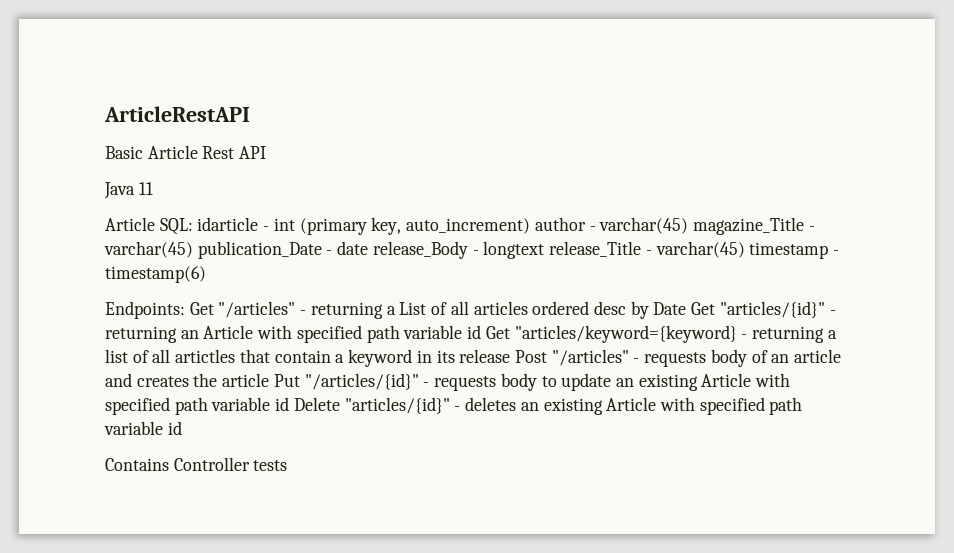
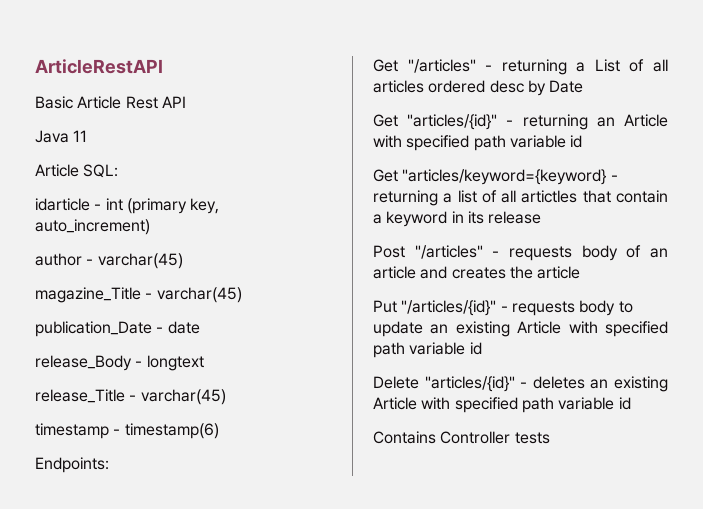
- Article SQL: idarticle - int (primary key, auto_increment) author - varchar(45) magazine_Title - varchar(45) publication_Date - date release_Body - longtext release_Title - varchar(45) timestamp - timestamp(6)
+ Article SQL:
+ idarticle - int (primary key, auto_increment)
+ author - varchar(45)
+ magazine_Title - varchar(45)
+ publication_Date - date
+ release_Body - longtext
+ release_Title - varchar(45)
+ timestamp - timestamp(6)
- Endpoints: Get "/articles" - returning a List of all articles ordered desc by Date Get "articles/{id}" - returning an Article with specified path variable id Get "articles/keyword={keyword} - returning a list of all artictles that contain a keyword in its release Post "/articles" - requests body of an article and creates the article Put "/articles/{id}" - requests body to update an existing Article with specified path variable id Delete "articles/{id}" - deletes an existing Article with specified path variable id
+ Endpoints:
+ Get "/articles" - returning a List of all articles ordered desc by Date
+ Get "articles/{id}" - returning an Article with specified path variable id
+ Get "articles/keyword={keyword} - returning a list of all artictles that contain a keyword in its release
+ Post "/articles" - requests body of an article and creates the article
+ Put "/articles/{id}" - requests body to update an existing Article with specified path variable id
+ Delete "articles/{id}" - deletes an existing Article with specified path variable id

